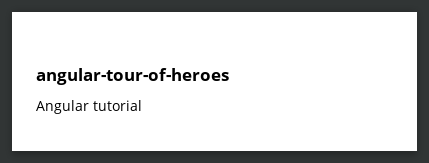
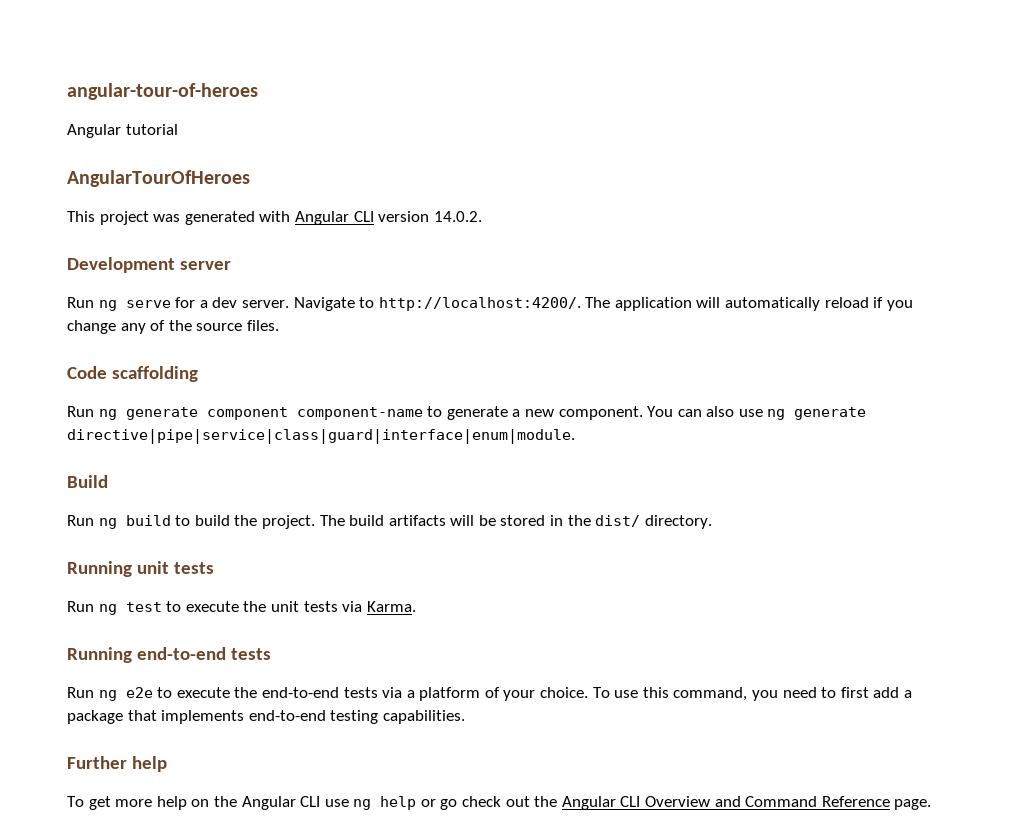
+ AngularTourOfHeroes
+ This project was generated with Angular CLI version 14.0.2.
+ Development server
+ Run ng serve for a dev server. Navigate to http://localhost:4200/. The application will automatically reload if you change any of the source files.
+ Code scaffolding
+ Run ng generate component component-name to generate a new component. You can also use ng generate directive|pipe|service|class|guard|interface|enum|module.
+ Build
+ Run ng build to build the project. The build artifacts will be stored in the dist/ directory.
+ Running unit tests
+ Run ng test to execute the unit tests via Karma.
+ Running end-to-end tests
+ Run ng e2e to execute the end-to-end tests via a platform of your choice. To use this command, you need to first add a package that implements end-to-end testing capabilities.
+ Further help
+ To get more help on the Angular CLI use ng help or go check out the Angular CLI Overview and Command Reference page.

